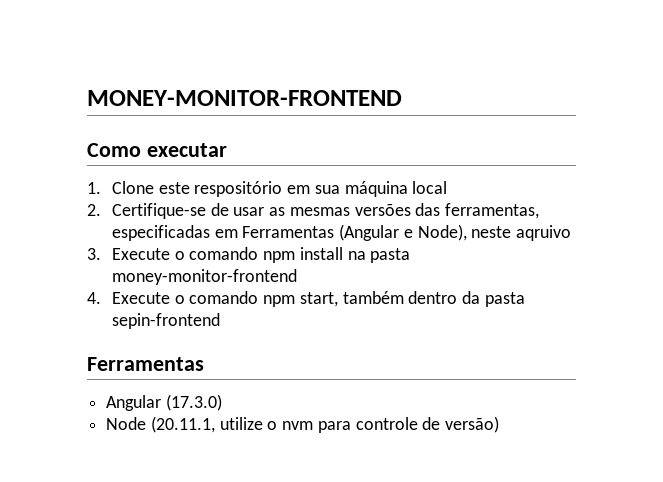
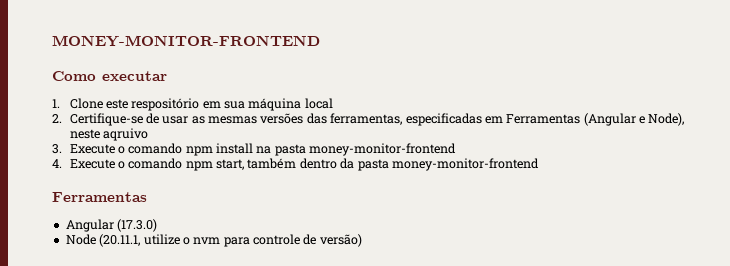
- 4. Execute o comando npm start, também dentro da pasta sepin-frontend
+ 4. Execute o comando npm start, também dentro da pasta money-monitor-frontend

